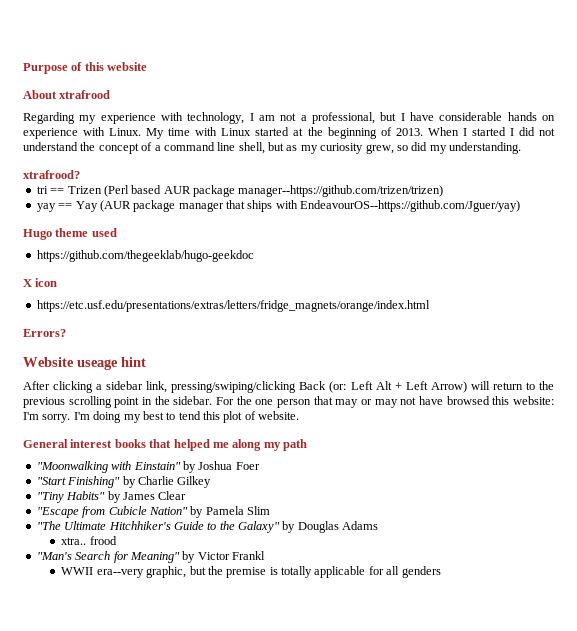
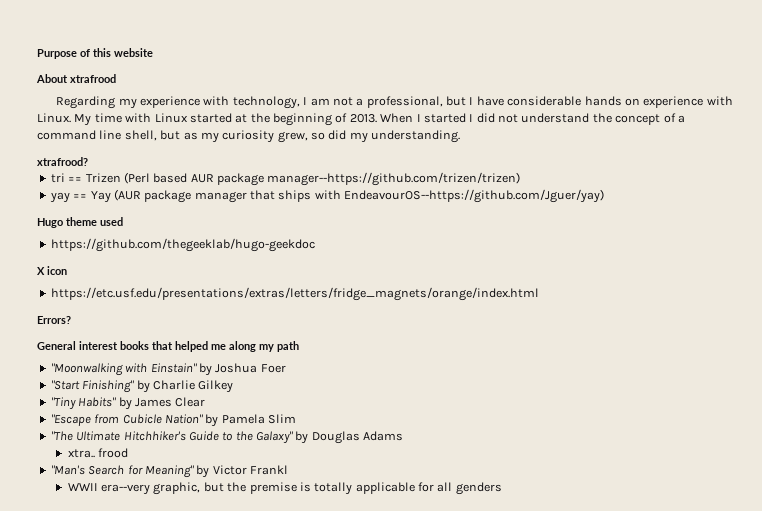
- Website useage hint
- After clicking a sidebar link, pressing/swiping/clicking Back (or: Left Alt + Left Arrow) will return to the previous scrolling point in the sidebar. For the one person that may or may not have browsed this website: I'm sorry. I'm doing my best to tend this plot of website.

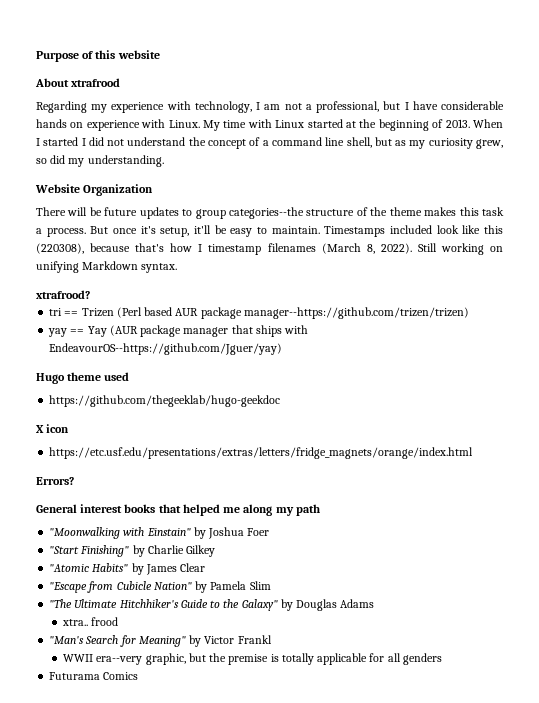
+ Website Organization
+ There will be future updates to group categories--the structure of the theme makes this task a process. But once it's setup, it'll be easy to maintain. Timestamps included look like this (220308), because that's how I timestamp filenames (March 8, 2022). Still working on unifying Markdown syntax.
- "Tiny Habits" by James Clear
+ "Atomic Habits" by James Clear
+ Futurama Comics

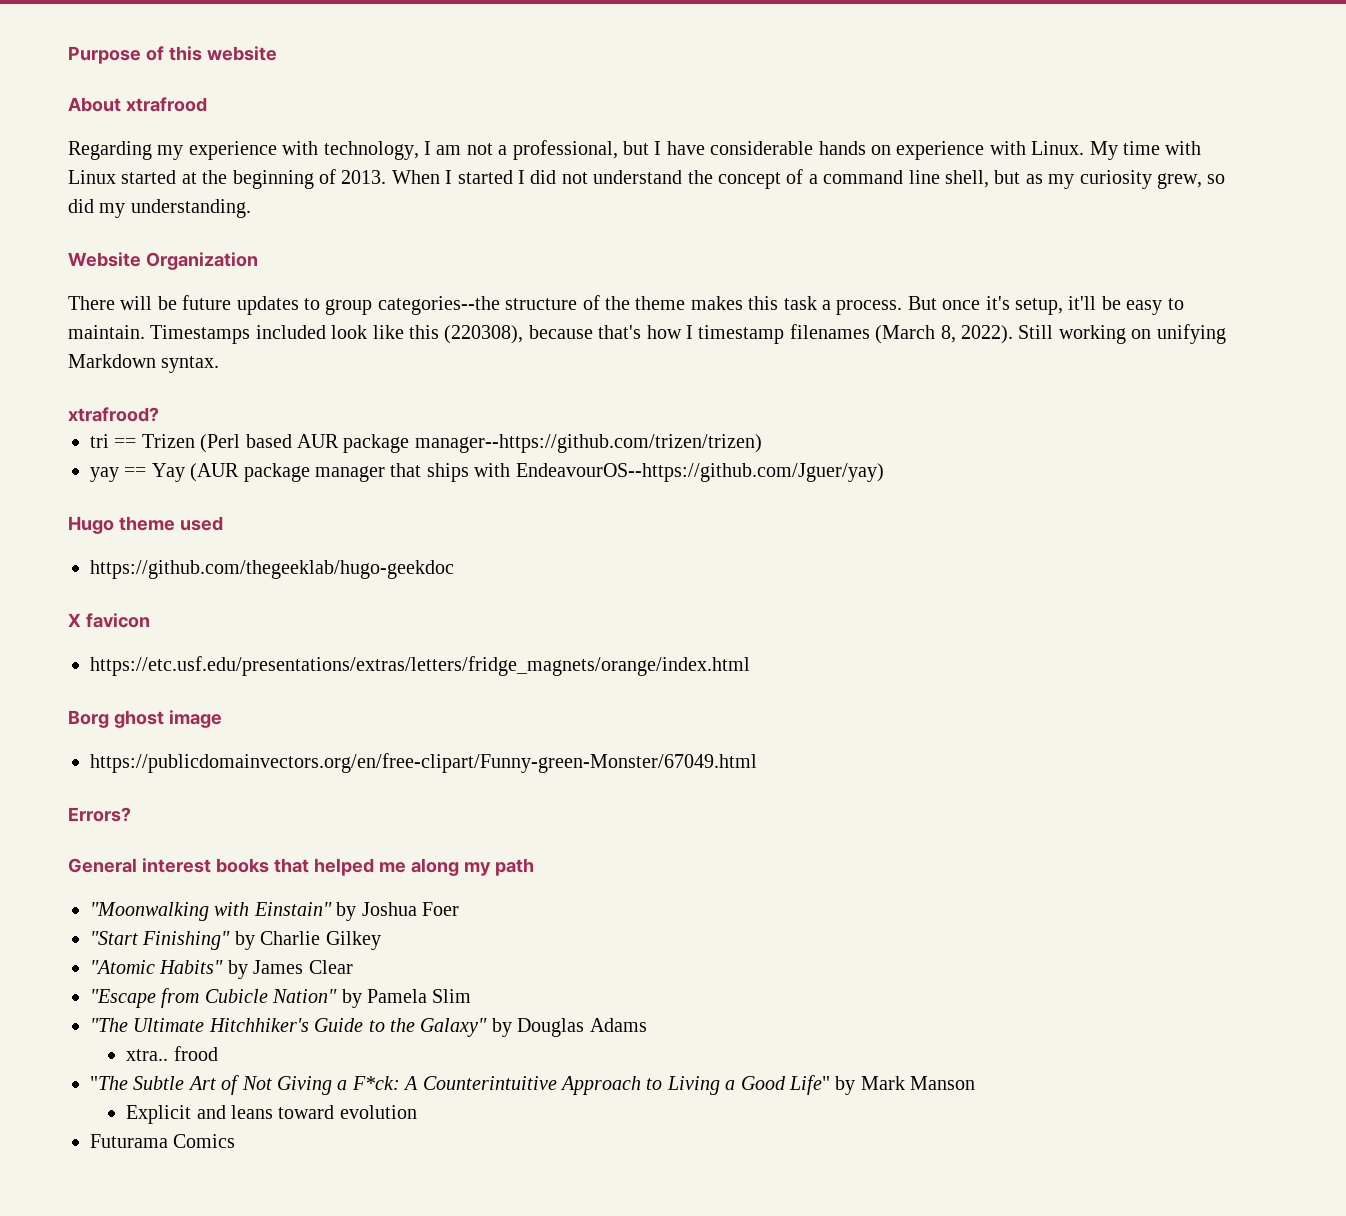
- X icon
+ X favicon
+ Borg ghost image
+ https://publicdomainvectors.org/en/free-clipart/Funny-green-Monster/67049.html
- "Man's Search for Meaning" by Victor Frankl
- WWII era--very graphic, but the premise is totally applicable for all genders
+ "The Subtle Art of Not Giving a F*ck: A Counterintuitive Approach to Living a Good Life" by Mark Manson
+ Explicit and leans toward evolution

